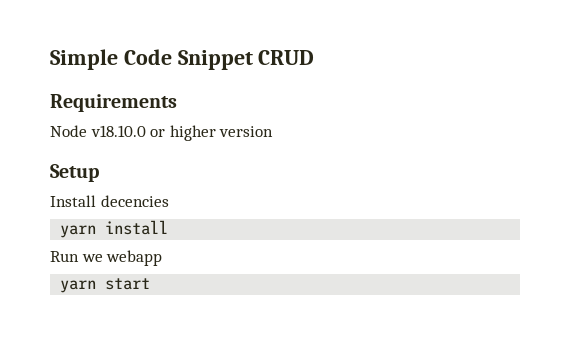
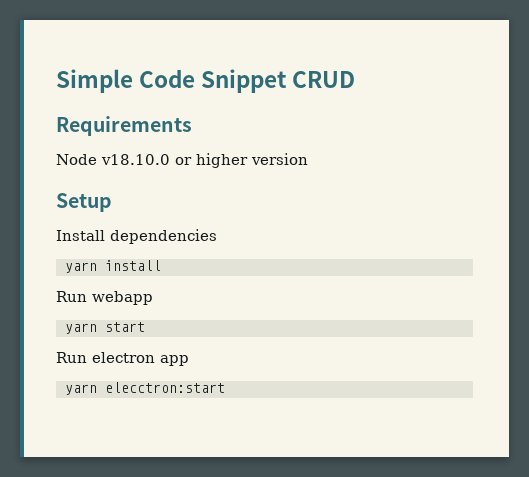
- Install decencies
+ Install dependencies
- Run we webapp
+ Run webapp
+ Run electron app
+ yarn elecctron:start

